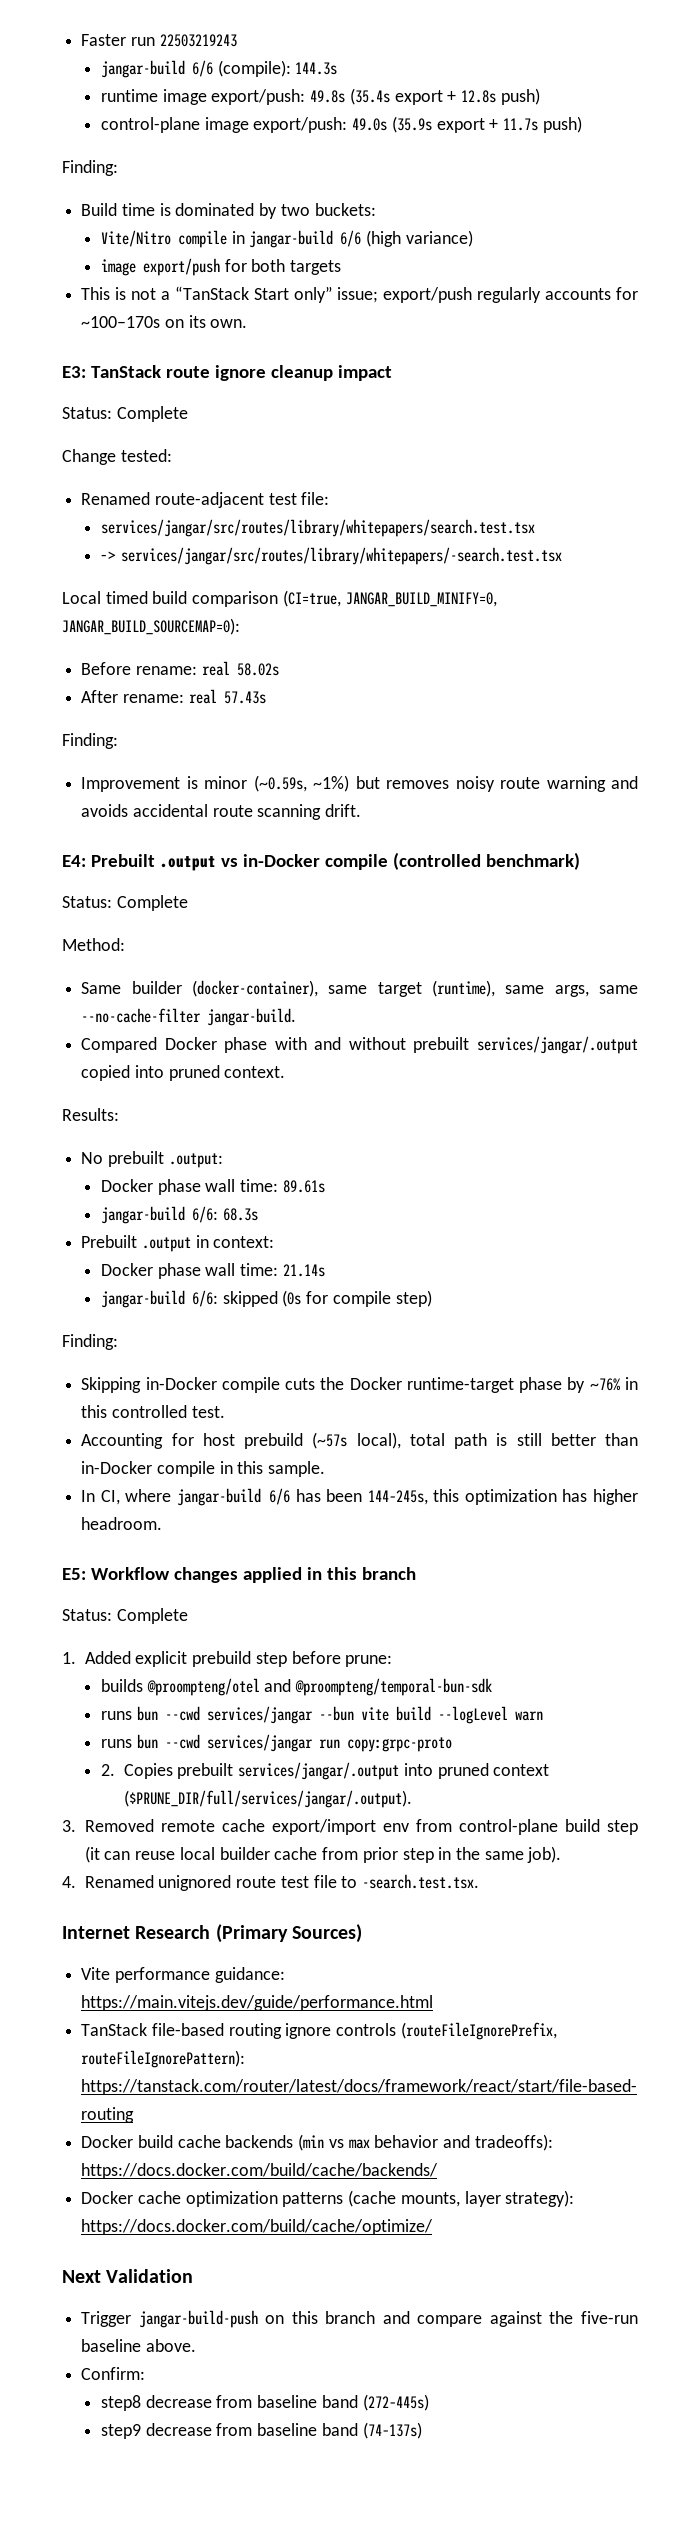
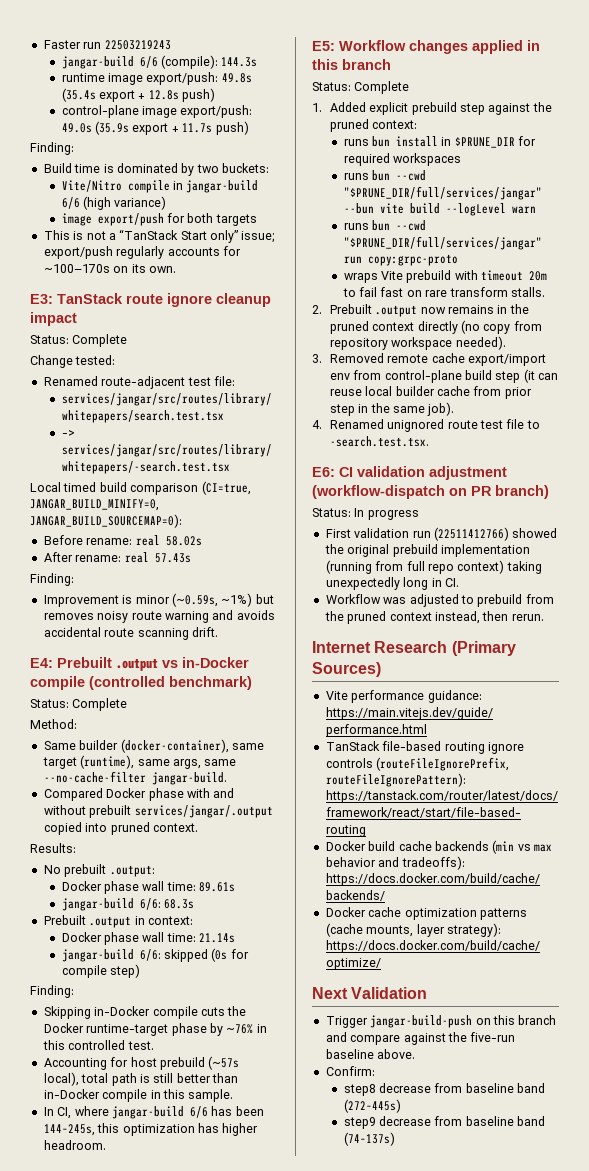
- 1. Added explicit prebuild step before prune:
- builds @proompteng/otel and @proompteng/temporal-bun-sdk
- runs bun --cwd services/jangar --bun vite build --logLevel warn
+ 1. Added explicit prebuild step against the pruned context:
+ runs bun install in $PRUNE_DIR for required workspaces
+ runs bun --cwd "$PRUNE_DIR/full/services/jangar" --bun vite build --logLevel warn
- runs bun --cwd services/jangar run copy:grpc-proto
+ runs bun --cwd "$PRUNE_DIR/full/services/jangar" run copy:grpc-proto
- 2. Copies prebuilt services/jangar/.output into pruned context ($PRUNE_DIR/full/services/jangar/.output).
+ wraps Vite prebuild with timeout 20m to fail fast on rare transform stalls.
+ 2. Prebuilt .output now remains in the pruned context directly (no copy from repository workspace needed).
+ E6: CI validation adjustment (workflow-dispatch on PR branch)
+ Status: In progress
+ First validation run (22511412766) showed the original prebuild implementation (running from full repo context) taking unexpectedly long in CI.
+ Workflow was adjusted to prebuild from the pruned context instead, then rerun.

